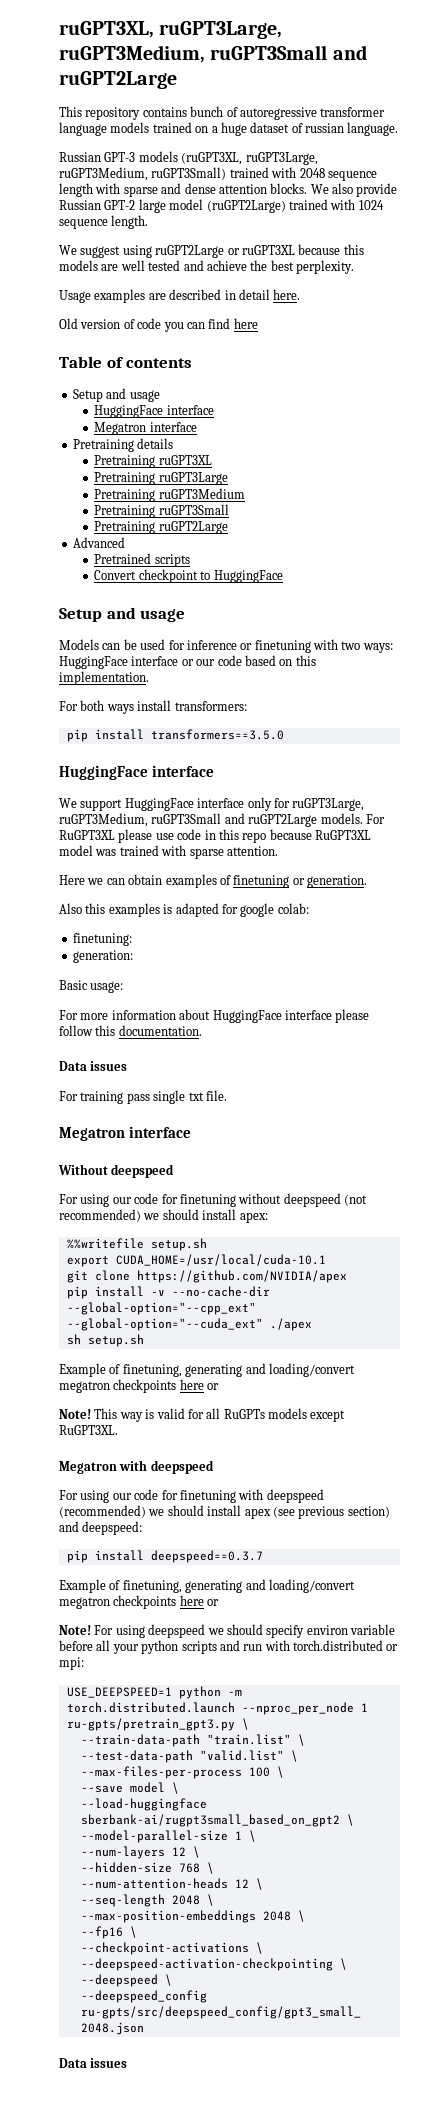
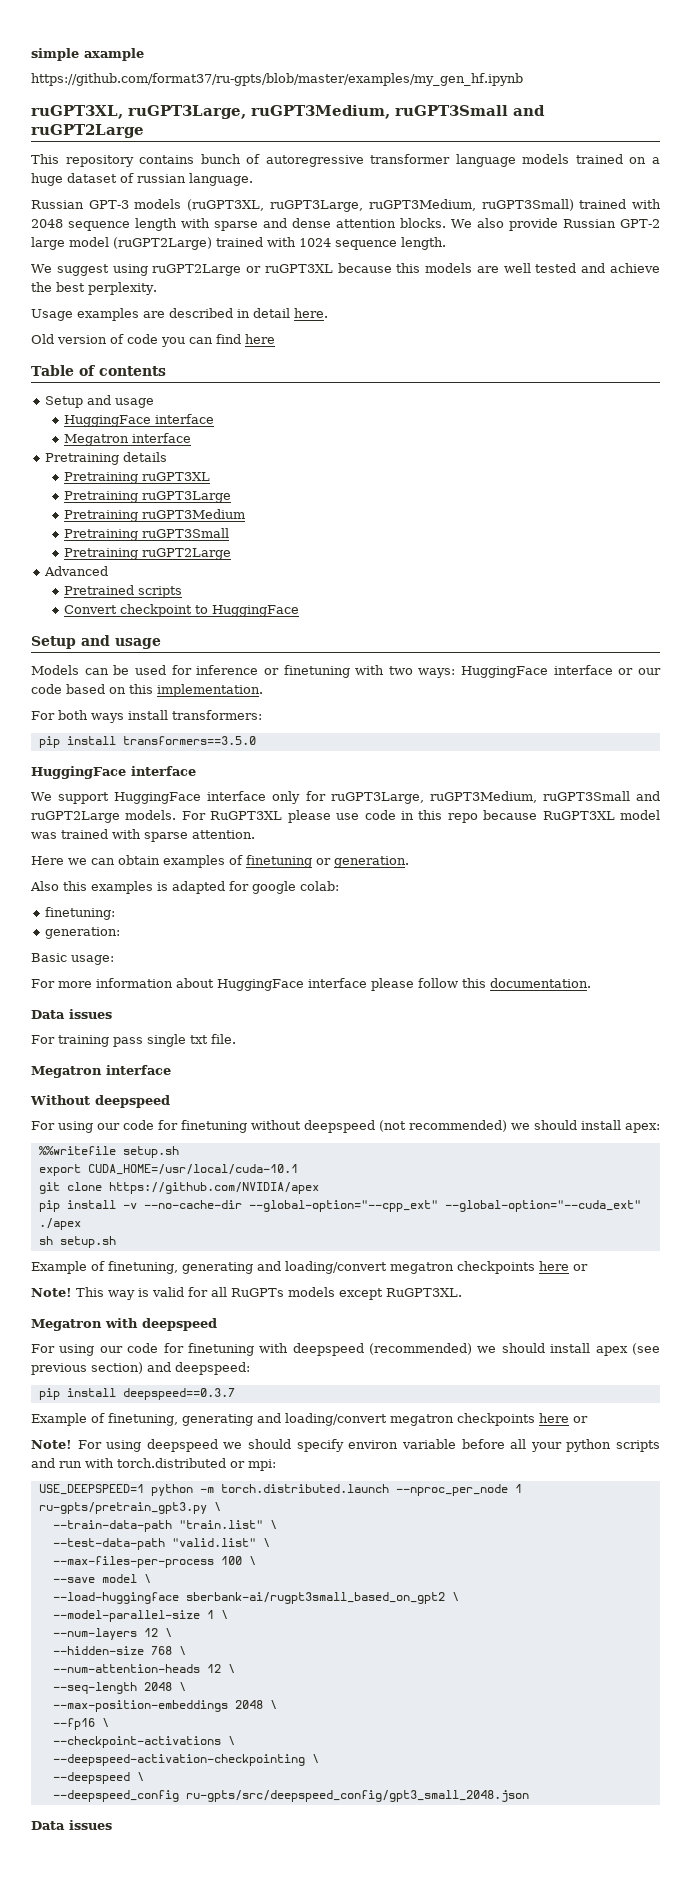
+ simple axample
+ https://github.com/format37/ru-gpts/blob/master/examples/my_gen_hf.ipynb

